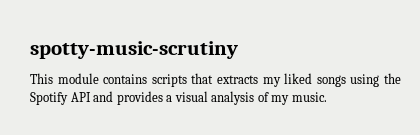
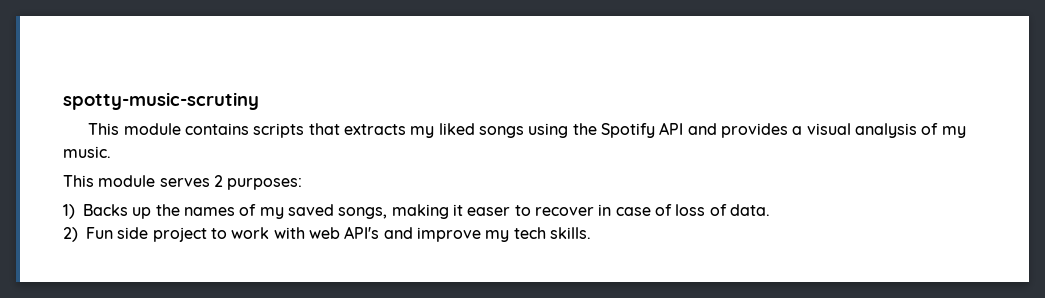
+ This module serves 2 purposes:
+ 1) Backs up the names of my saved songs, making it easer to recover in case of loss of data.
+ 2) Fun side project to work with web API's and improve my tech skills.

